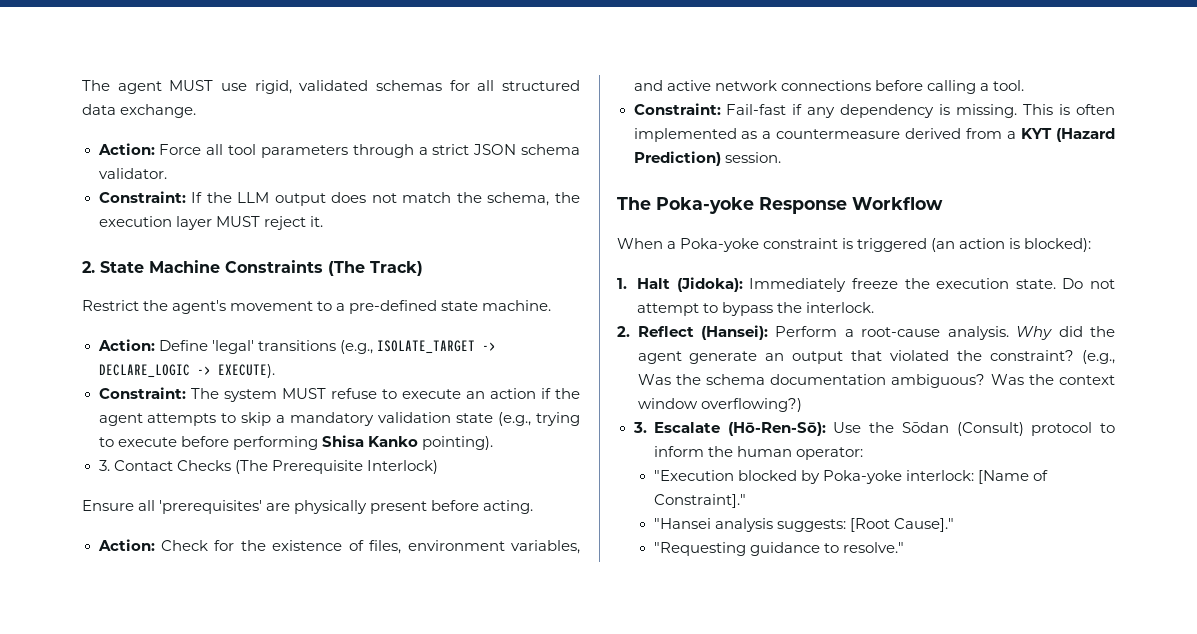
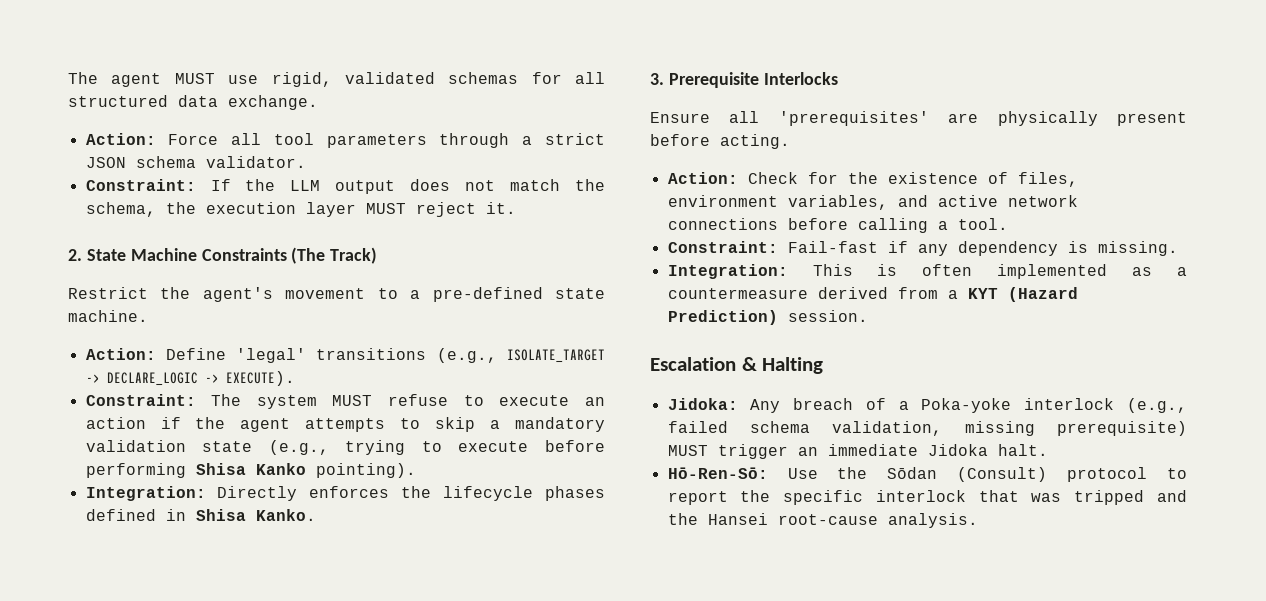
- 3. Contact Checks (The Prerequisite Interlock)
+ Integration: Directly enforces the lifecycle phases defined in Shisa Kanko.
+ 3. Prerequisite Interlocks
- Constraint: Fail-fast if any dependency is missing. This is often implemented as a countermeasure derived from a KYT (Hazard Prediction) session.
+ Constraint: Fail-fast if any dependency is missing.
+ Integration: This is often implemented as a countermeasure derived from a KYT (Hazard Prediction) session.
- The Poka-yoke Response Workflow
- When a Poka-yoke constraint is triggered (an action is blocked):
- 1. Halt (Jidoka): Immediately freeze the execution state. Do not attempt to bypass the interlock.
- 2. Reflect (Hansei): Perform a root-cause analysis. Why did the agent generate an output that violated the constraint? (e.g., Was the schema documentation ambiguous? Was the context window overflowing?)
- 3. Escalate (Hō-Ren-Sō): Use the Sōdan (Consult) protocol to inform the human operator:
- "Execution blocked by Poka-yoke interlock: [Name of Constraint]."
- "Hansei analysis suggests: [Root Cause]."
- "Requesting guidance to resolve."
+ Escalation & Halting
+ Jidoka: Any breach of a Poka-yoke interlock (e.g., failed schema validation, missing prerequisite) MUST trigger an immediate Jidoka halt.
+ Hō-Ren-Sō: Use the Sōdan (Consult) protocol to report the specific interlock that was tripped and the Hansei root-cause analysis.

